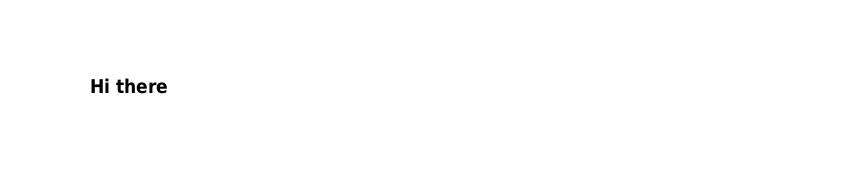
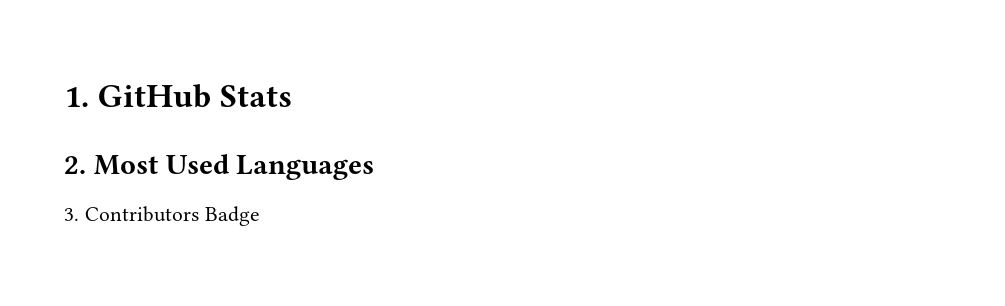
- Hi there
+ 1. GitHub Stats
+ 2. Most Used Languages
+ 3. Contributors Badge

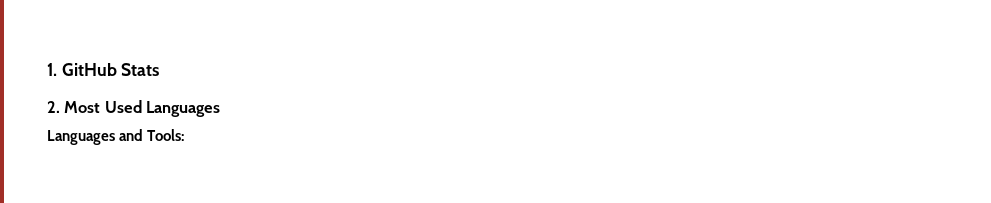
- 3. Contributors Badge
+ Languages and Tools:

